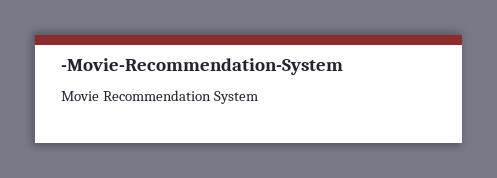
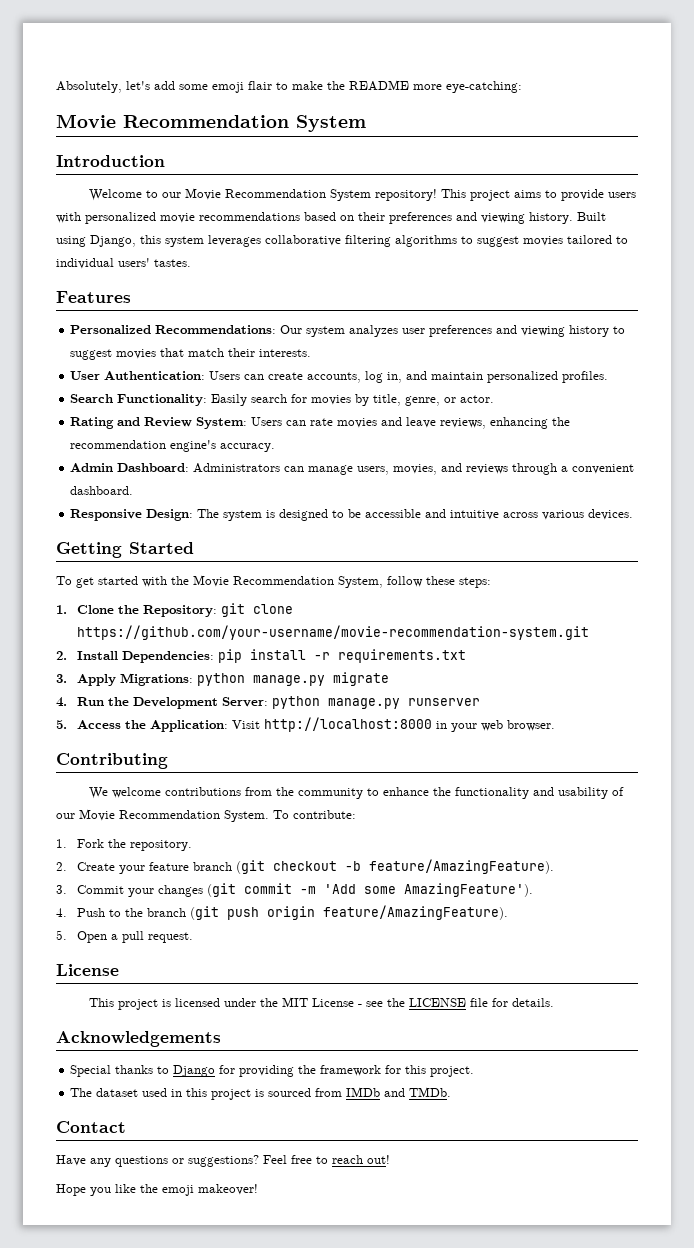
- -Movie-Recommendation-System
+ Absolutely, let's add some emoji flair to make the README more eye-catching:
  Movie Recommendation System
+ Introduction
+ Welcome to our Movie Recommendation System repository! This project aims to provide users with personalized movie recommendations based on their preferences and viewing history. Built using Django, this system leverages collaborative filtering algorithms to suggest movies tailored to individual users' tastes.
+ Features
+ Personalized Recommendations: Our system analyzes user preferences and viewing history to suggest movies that match their interests.
+ User Authentication: Users can create accounts, log in, and maintain personalized profiles.
+ Search Functionality: Easily search for movies by title, genre, or actor.
+ Rating and Review System: Users can rate movies and leave reviews, enhancing the recommendation engine's accuracy.
+ Admin Dashboard: Administrators can manage users, movies, and reviews through a convenient dashboard.
+ Responsive Design: The system is designed to be accessible and intuitive across various devices.
+ Getting Started
+ To get started with the Movie Recommendation System, follow these steps:
+ 1. Clone the Repository: git clone https://github.com/your-username/movie-recommendation-system.git
+ 2. Install Dependencies: pip install -r requirements.txt
+ 3. Apply Migrations: python manage.py migrate
+ 4. Run the Development Server: python manage.py runserver
+ 5. Access the Application: Visit http://localhost:8000 in your web browser.
+ Contributing
+ We welcome contributions from the community to enhance the functionality and usability of our Movie Recommendation System. To contribute:
+ 1. Fork the repository.
+ 2. Create your feature branch (git checkout -b feature/AmazingFeature).
+ 3. Commit your changes (git commit -m 'Add some AmazingFeature').
+ 4. Push to the branch (git push origin feature/AmazingFeature).
+ 5. Open a pull request.
+ License
+ This project is licensed under the MIT License - see the LICENSE file for details.
+ Acknowledgements
+ Special thanks to Django for providing the framework for this project.
+ The dataset used in this project is sourced from IMDb and TMDb.
+ Contact
+ Have any questions or suggestions? Feel free to reach out!
+ Hope you like the emoji makeover!

